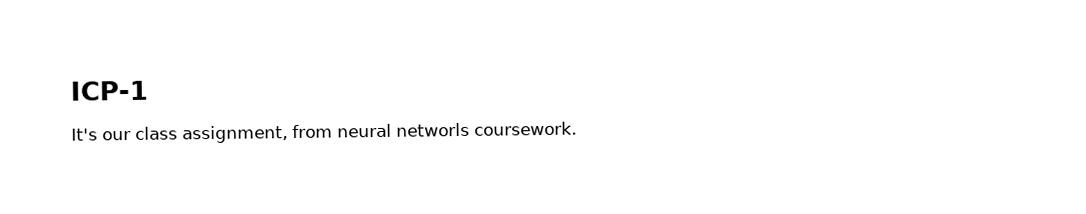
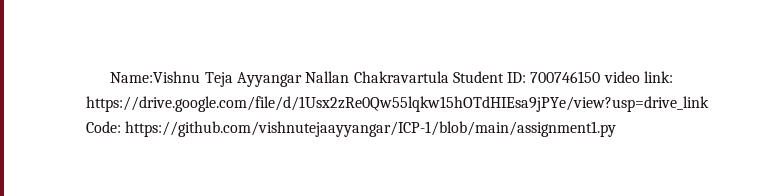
- ICP-1
- It's our class assignment, from neural networls coursework.
+ Name:Vishnu Teja Ayyangar Nallan Chakravartula Student ID: 700746150 video link: https://drive.google.com/file/d/1Usx2zRe0Qw55lqkw15hOTdHIEsa9jPYe/view?usp=drive_link Code: https://github.com/vishnutejaayyangar/ICP-1/blob/main/assignment1.py

